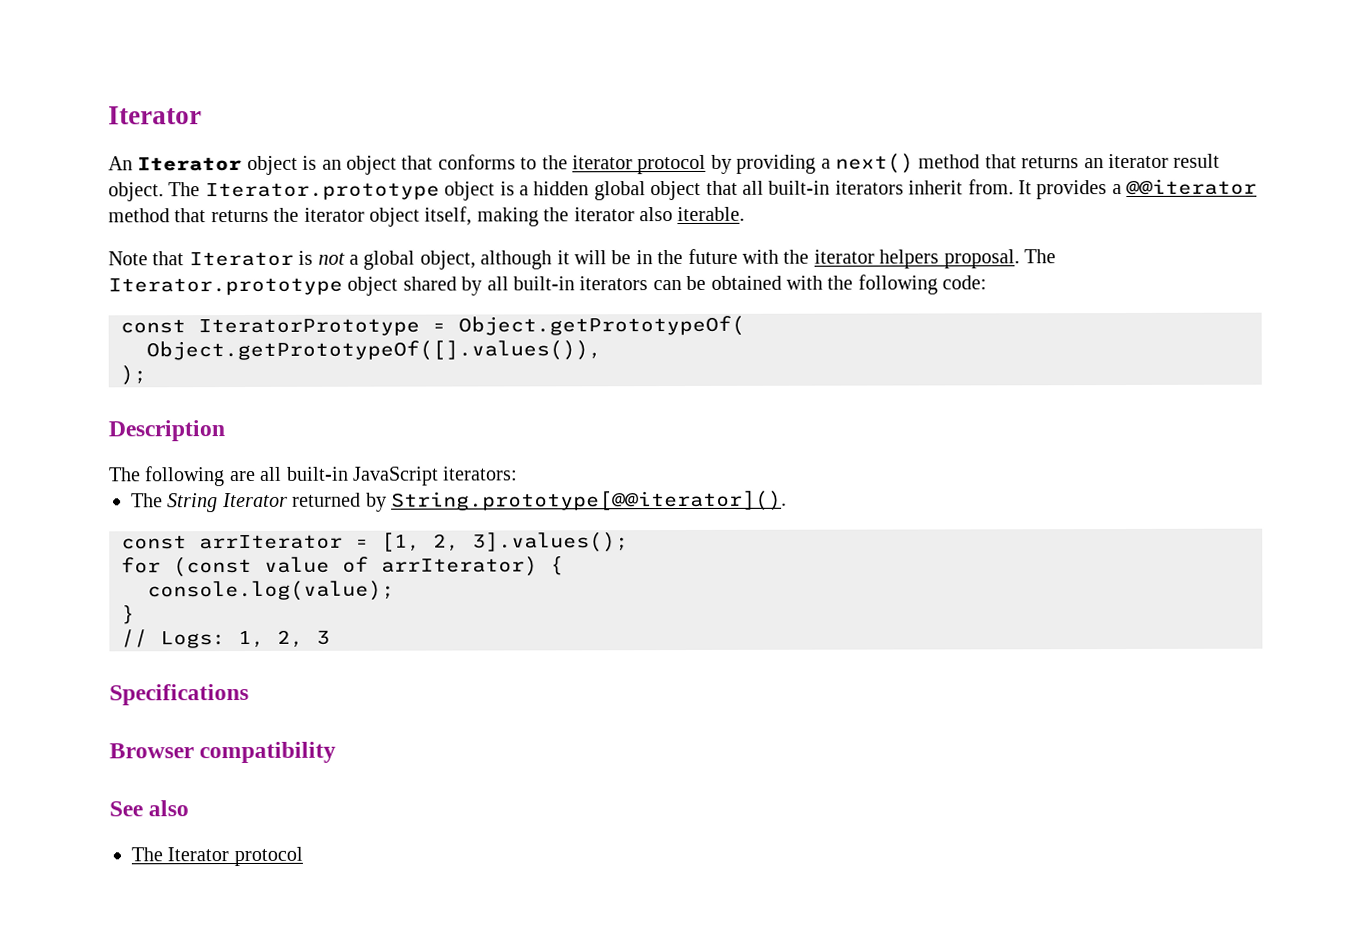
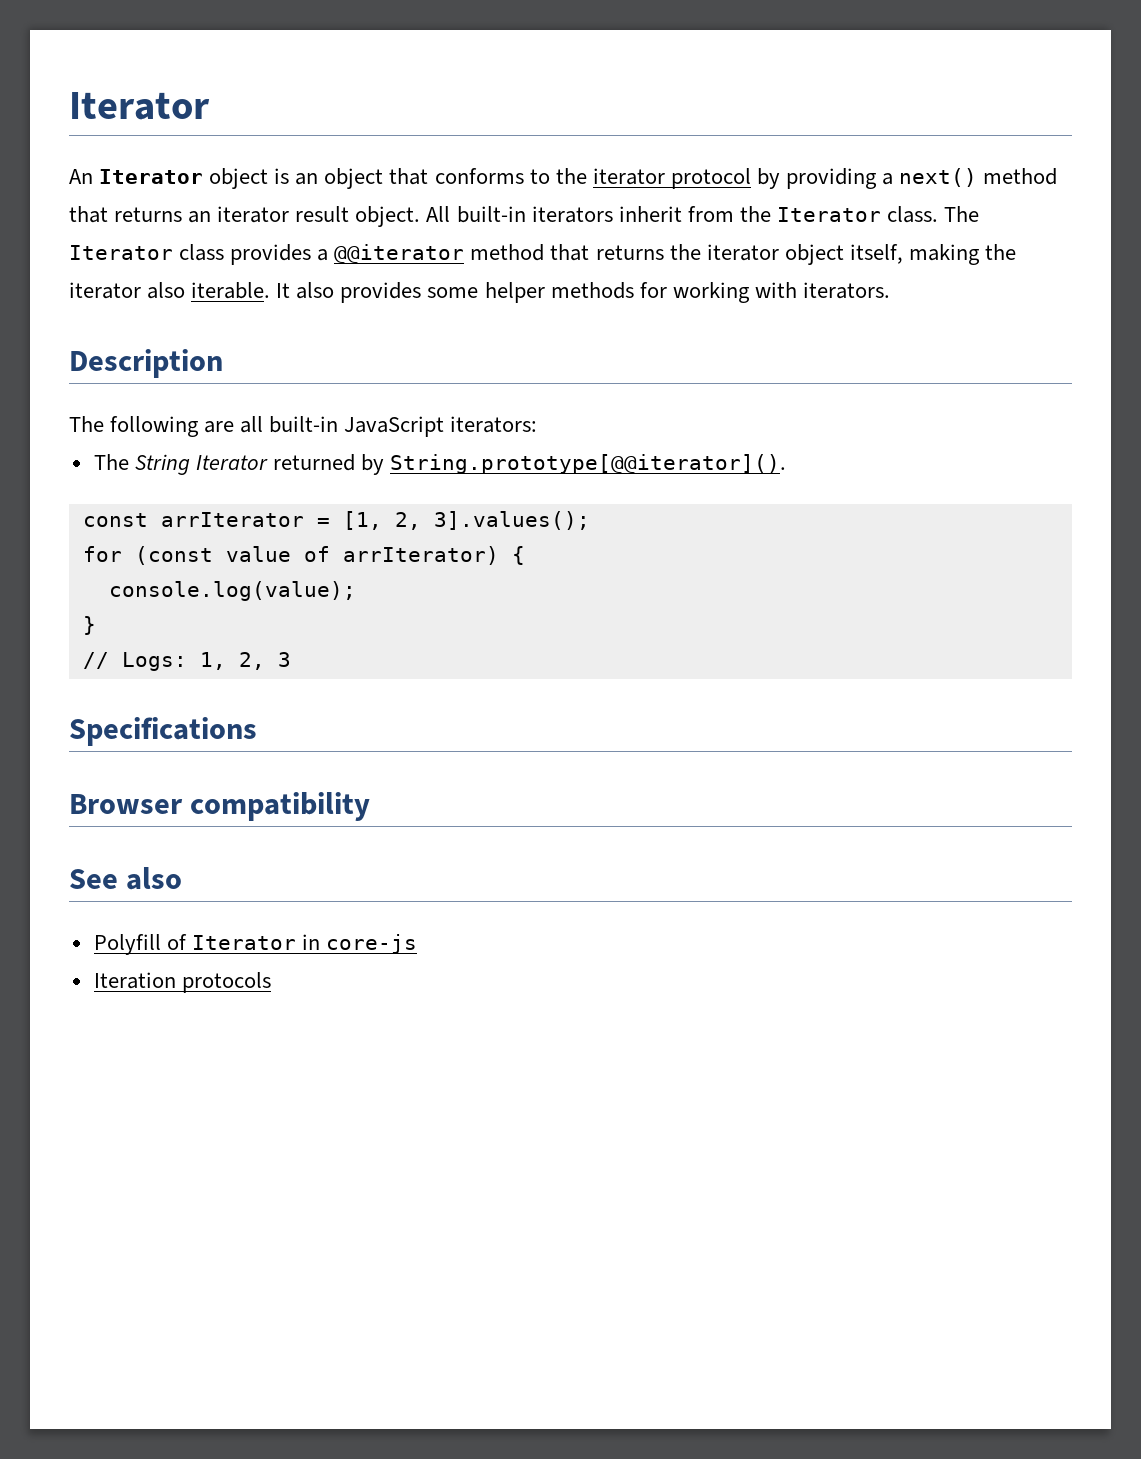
- The Iterator.prototype object is a hidden global object that all built-in iterators inherit from. It provides a @@iterator method that returns the iterator object itself, making the iterator also iterable.
- Note that Iterator is not a global object, although it will be in the future with the iterator helpers proposal. The Iterator.prototype object shared by all built-in iterators can be obtained with the following code:
- const IteratorPrototype = Object.getPrototypeOf(
- Object.getPrototypeOf([].values()),
- );
+ All built-in iterators inherit from the Iterator class. The Iterator class provides a @@iterator method that returns the iterator object itself, making the iterator also iterable. It also provides some helper methods for working with iterators.
- The Iterator protocol
+ Polyfill of Iterator in core-js
+ Iteration protocols

